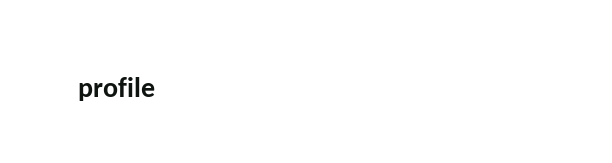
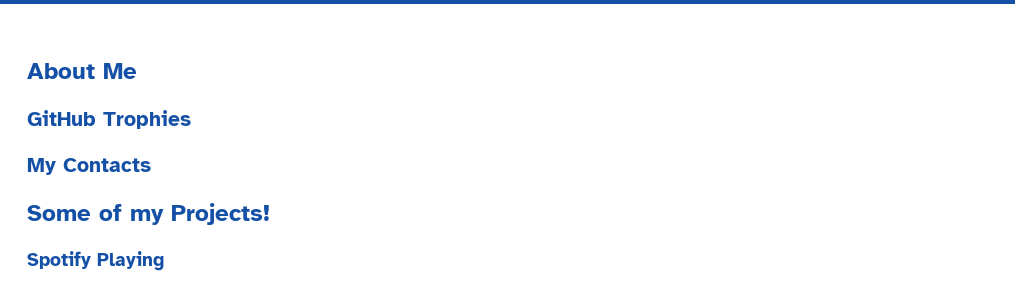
- profile
+ About Me
+ GitHub Trophies
+ My Contacts
+ Some of my Projects!
+ Spotify Playing

